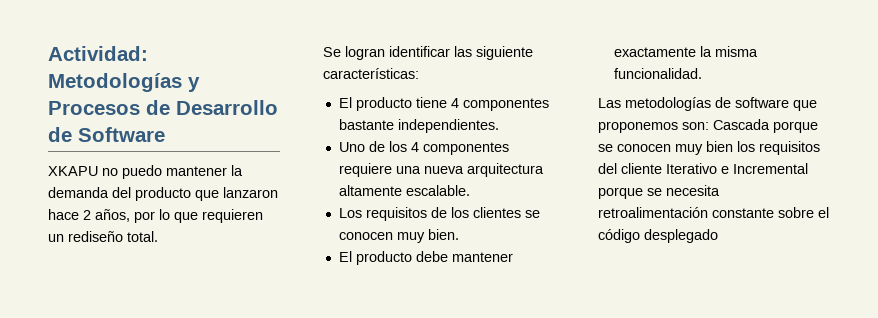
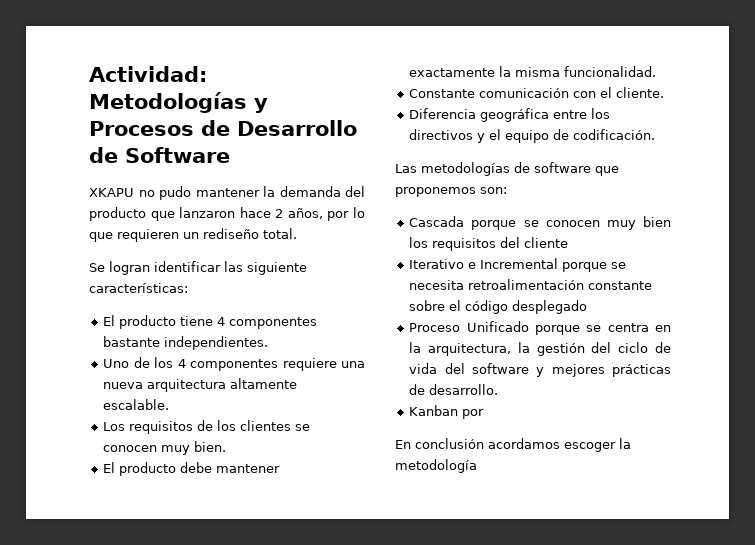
- XKAPU no puedo mantener la demanda del producto que lanzaron hace 2 años, por lo que requieren un rediseño total.
+ XKAPU no pudo mantener la demanda del producto que lanzaron hace 2 años, por lo que requieren un rediseño total.
+ Constante comunicación con el cliente.
+ Diferencia geográfica entre los directivos y el equipo de codificación.
- Las metodologías de software que proponemos son: Cascada porque se conocen muy bien los requisitos del cliente Iterativo e Incremental porque se necesita retroalimentación constante sobre el código desplegado
+ Las metodologías de software que proponemos son:
+ Cascada porque se conocen muy bien los requisitos del cliente
+ Iterativo e Incremental porque se necesita retroalimentación constante sobre el código desplegado
+ Proceso Unificado porque se centra en la arquitectura, la gestión del ciclo de vida del software y mejores prácticas de desarrollo.
+ Kanban por
+ En conclusión acordamos escoger la metodología

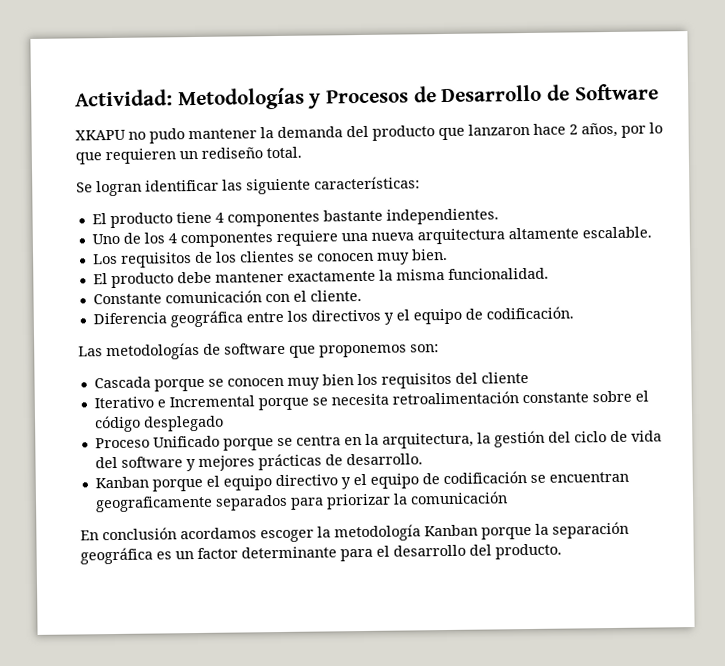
- Kanban por
+ Kanban porque el equipo directivo y el equipo de codificación se encuentran geograficamente separados para priorizar la comunicación
- En conclusión acordamos escoger la metodología
+ En conclusión acordamos escoger la metodología Kanban porque la separación geográfica es un factor determinante para el desarrollo del producto.

